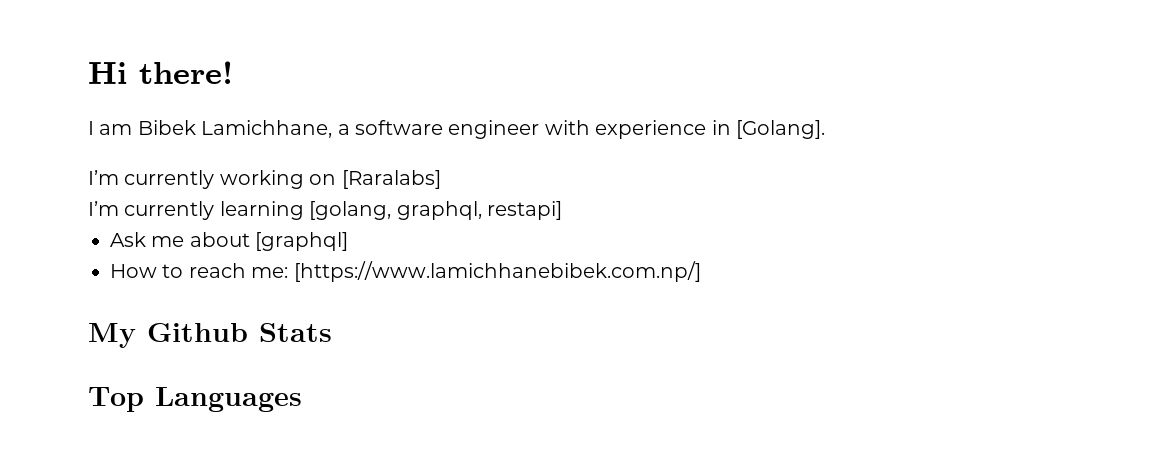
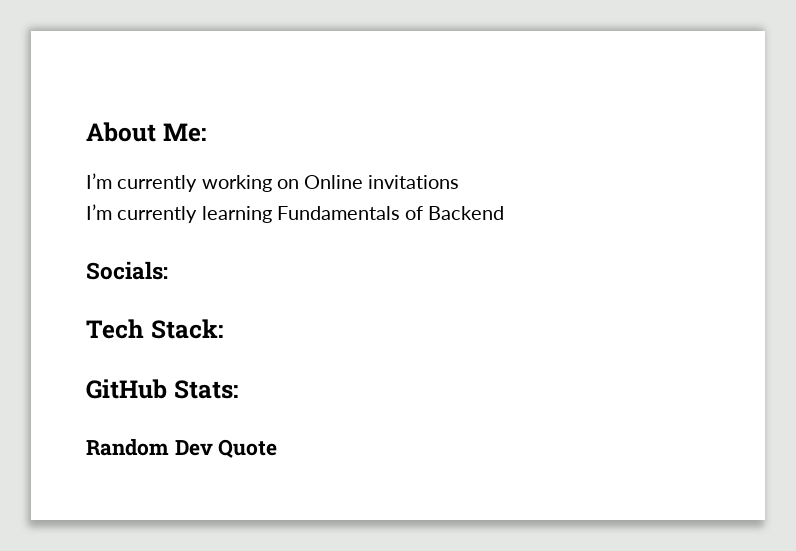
- Hi there!
- I am Bibek Lamichhane, a software engineer with experience in [Golang].
+ About Me:
- I’m currently working on [Raralabs]
+ I’m currently working on Online invitations
- I’m currently learning [golang, graphql, restapi]
- Ask me about [graphql]
- How to reach me: [https://www.lamichhanebibek.com.np/]
- My Github Stats
- Top Languages
+ I’m currently learning Fundamentals of Backend
+ Socials:
+ Tech Stack:
+ GitHub Stats:
+ Random Dev Quote

